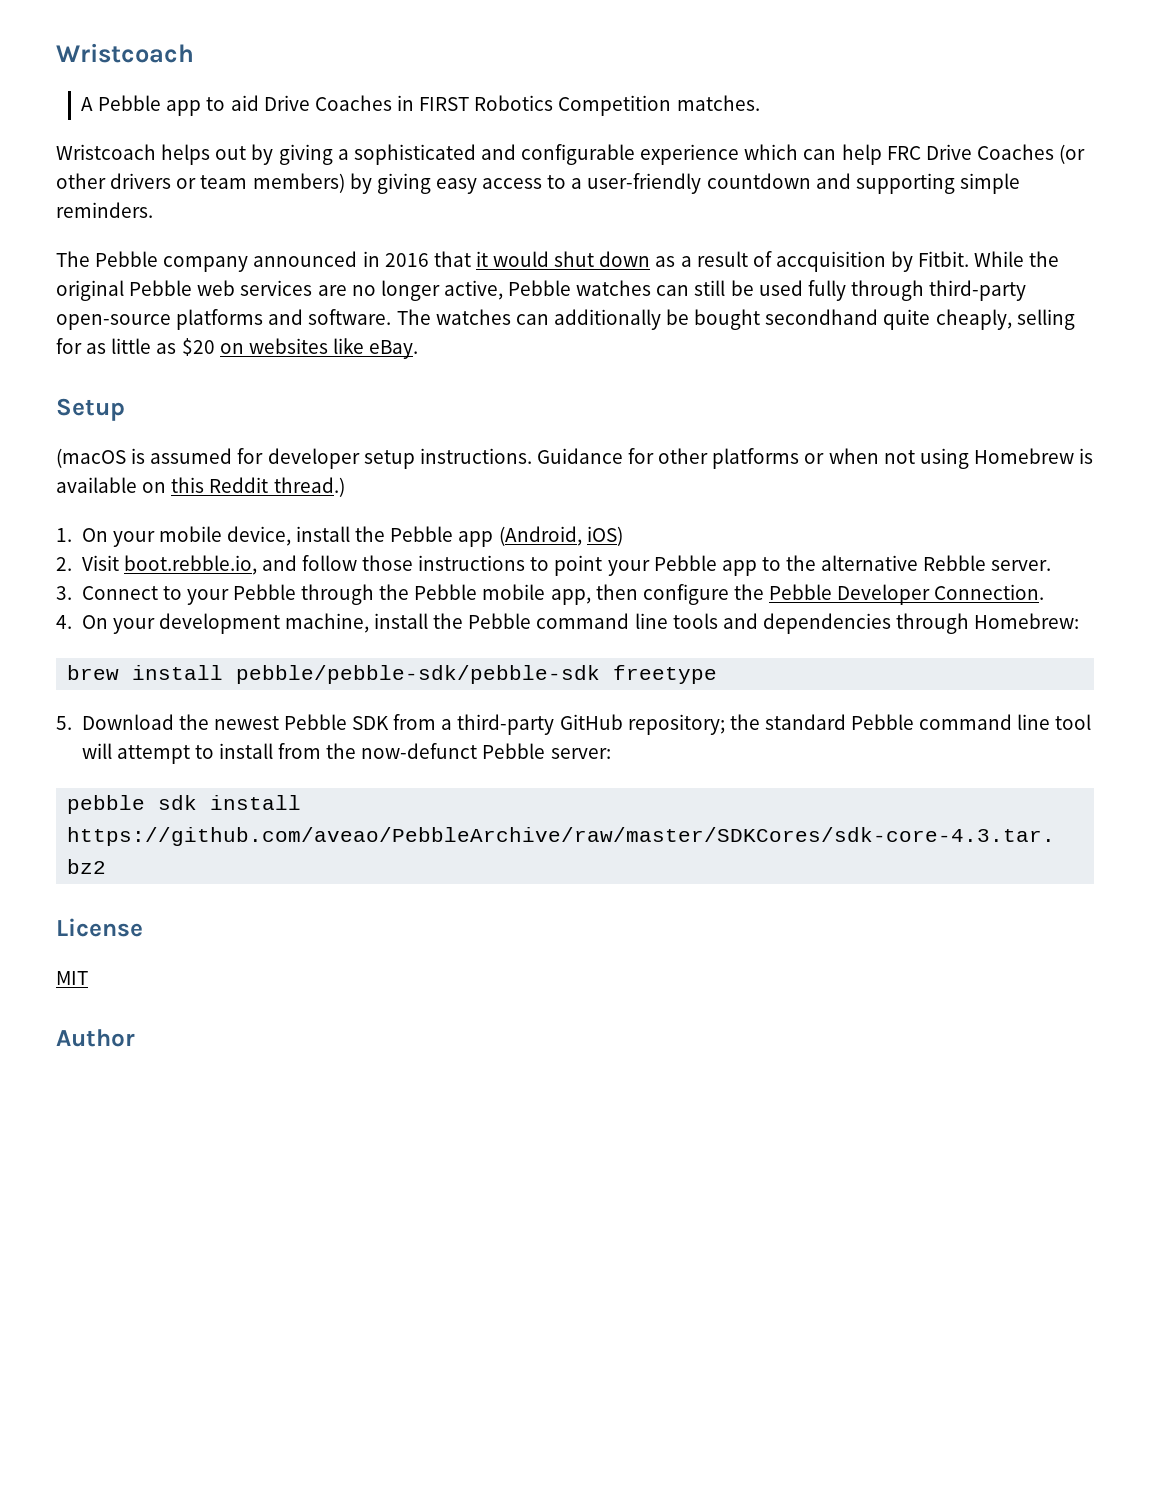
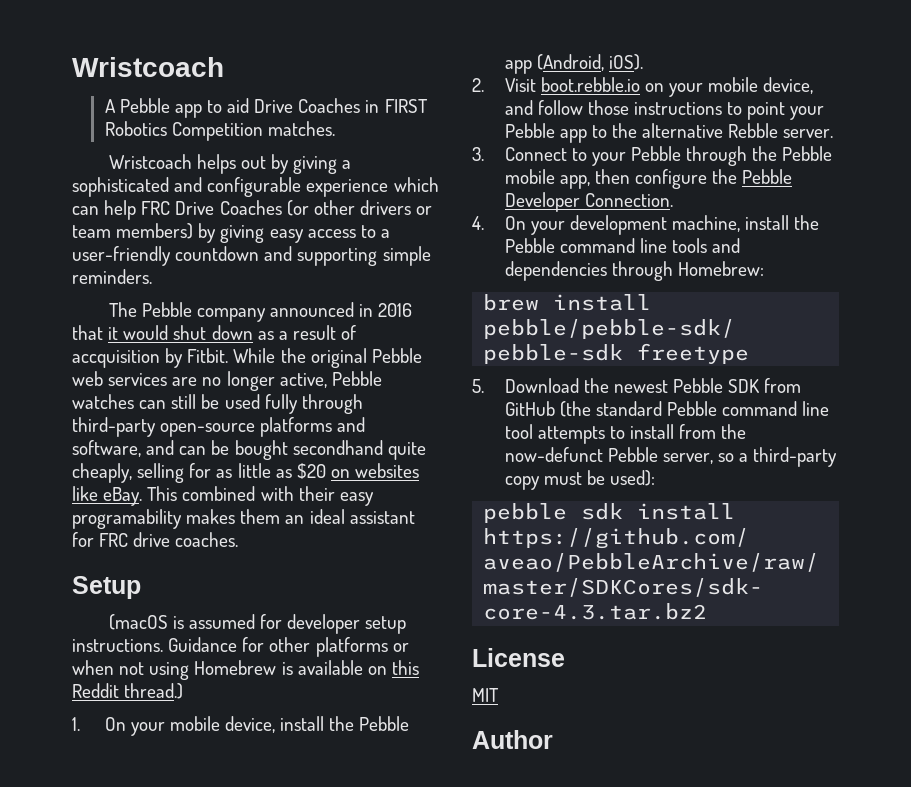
- While the original Pebble web services are no longer active, Pebble watches can still be used fully through third-party open-source platforms and software. The watches can additionally be bought secondhand quite cheaply, selling for as little as $20 on websites like eBay.
+ While the original Pebble web services are no longer active, Pebble watches can still be used fully through third-party open-source platforms and software, and can be bought secondhand quite cheaply, selling for as little as $20 on websites like eBay. This combined with their easy programability makes them an ideal assistant for FRC drive coaches.
- 1. On your mobile device, install the Pebble app (Android, iOS)
+ 1. On your mobile device, install the Pebble app (Android, iOS).
- 2. Visit boot.rebble.io, and follow those instructions to point your Pebble app to the alternative Rebble server.
+ 2. Visit boot.rebble.io on your mobile device, and follow those instructions to point your Pebble app to the alternative Rebble server.
- 5. Download the newest Pebble SDK from a third-party GitHub repository; the standard Pebble command line tool will attempt to install from the now-defunct Pebble server:
+ 5. Download the newest Pebble SDK from GitHub (the standard Pebble command line tool attempts to install from the now-defunct Pebble server, so a third-party copy must be used):

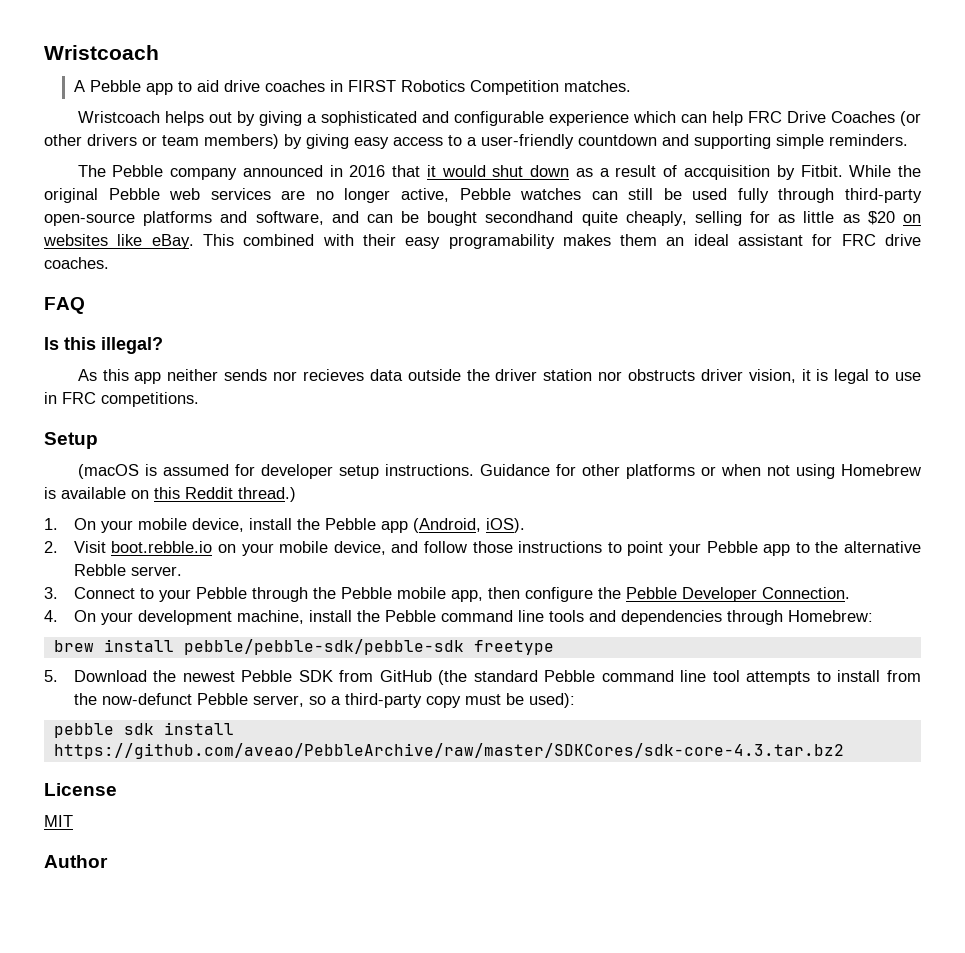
- A Pebble app to aid Drive Coaches in FIRST Robotics Competition matches.
+ A Pebble app to aid drive coaches in FIRST Robotics Competition matches.
+ FAQ
+ Is this illegal?
+ As this app neither sends nor recieves data outside the driver station nor obstructs driver vision, it is legal to use in FRC competitions.

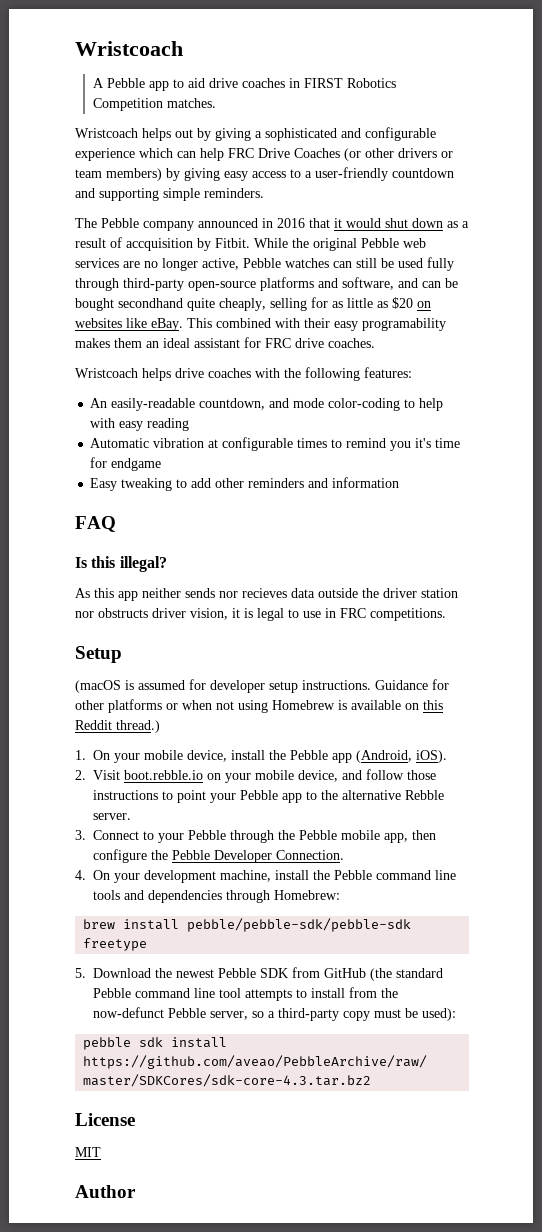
+ Wristcoach helps drive coaches with the following features:
+ An easily-readable countdown, and mode color-coding to help with easy reading
+ Automatic vibration at configurable times to remind you it's time for endgame
+ Easy tweaking to add other reminders and information

